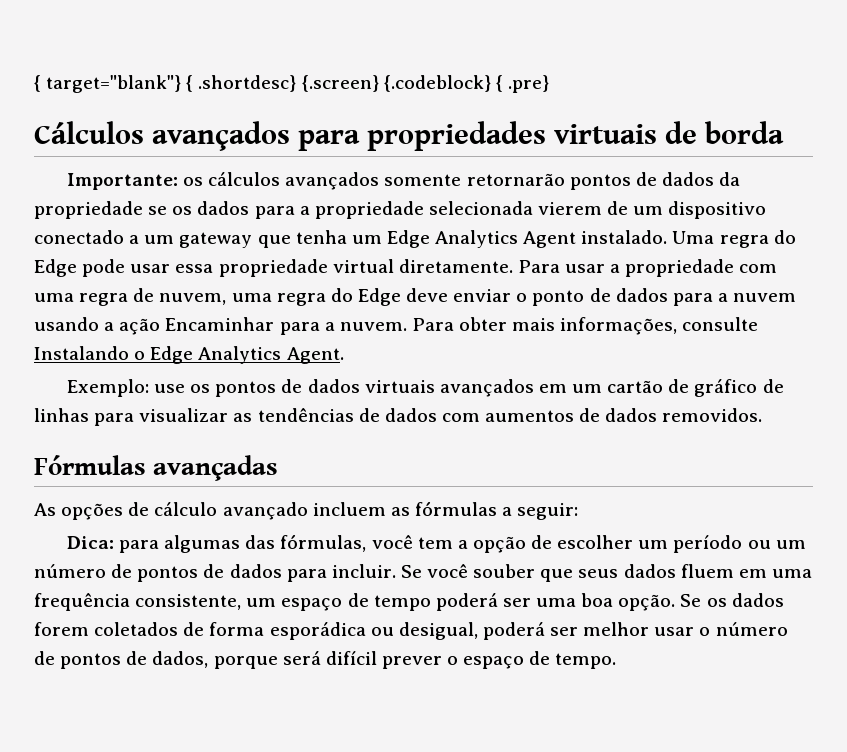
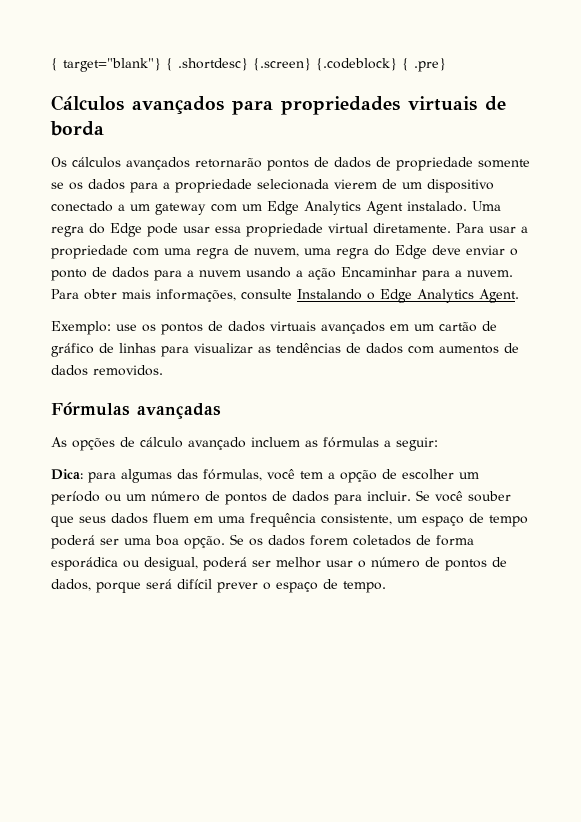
- Importante: os cálculos avançados somente retornarão pontos de dados da propriedade se os dados para a propriedade selecionada vierem de um dispositivo conectado a um gateway que tenha um Edge Analytics Agent instalado.
+ Os cálculos avançados retornarão pontos de dados de propriedade somente se os dados para a propriedade selecionada vierem de um dispositivo conectado a um gateway com um Edge Analytics Agent instalado.

